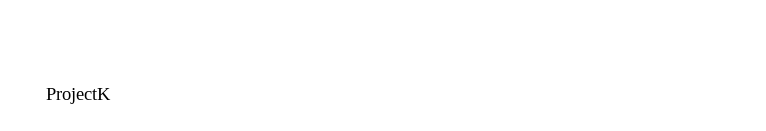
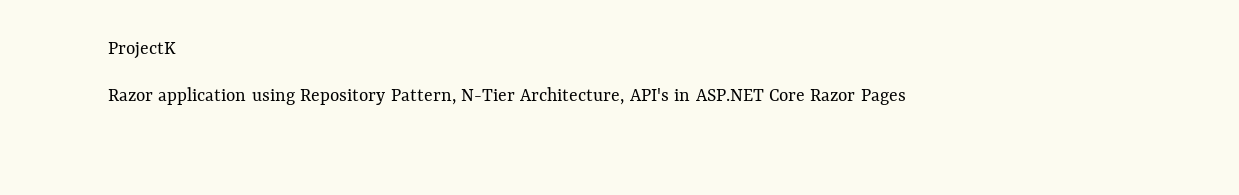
+ Razor application using Repository Pattern, N-Tier Architecture, API's in ASP.NET Core Razor Pages

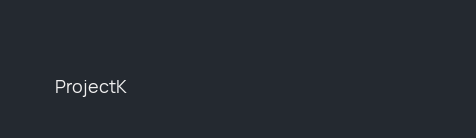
- Razor application using Repository Pattern, N-Tier Architecture, API's in ASP.NET Core Razor Pages

